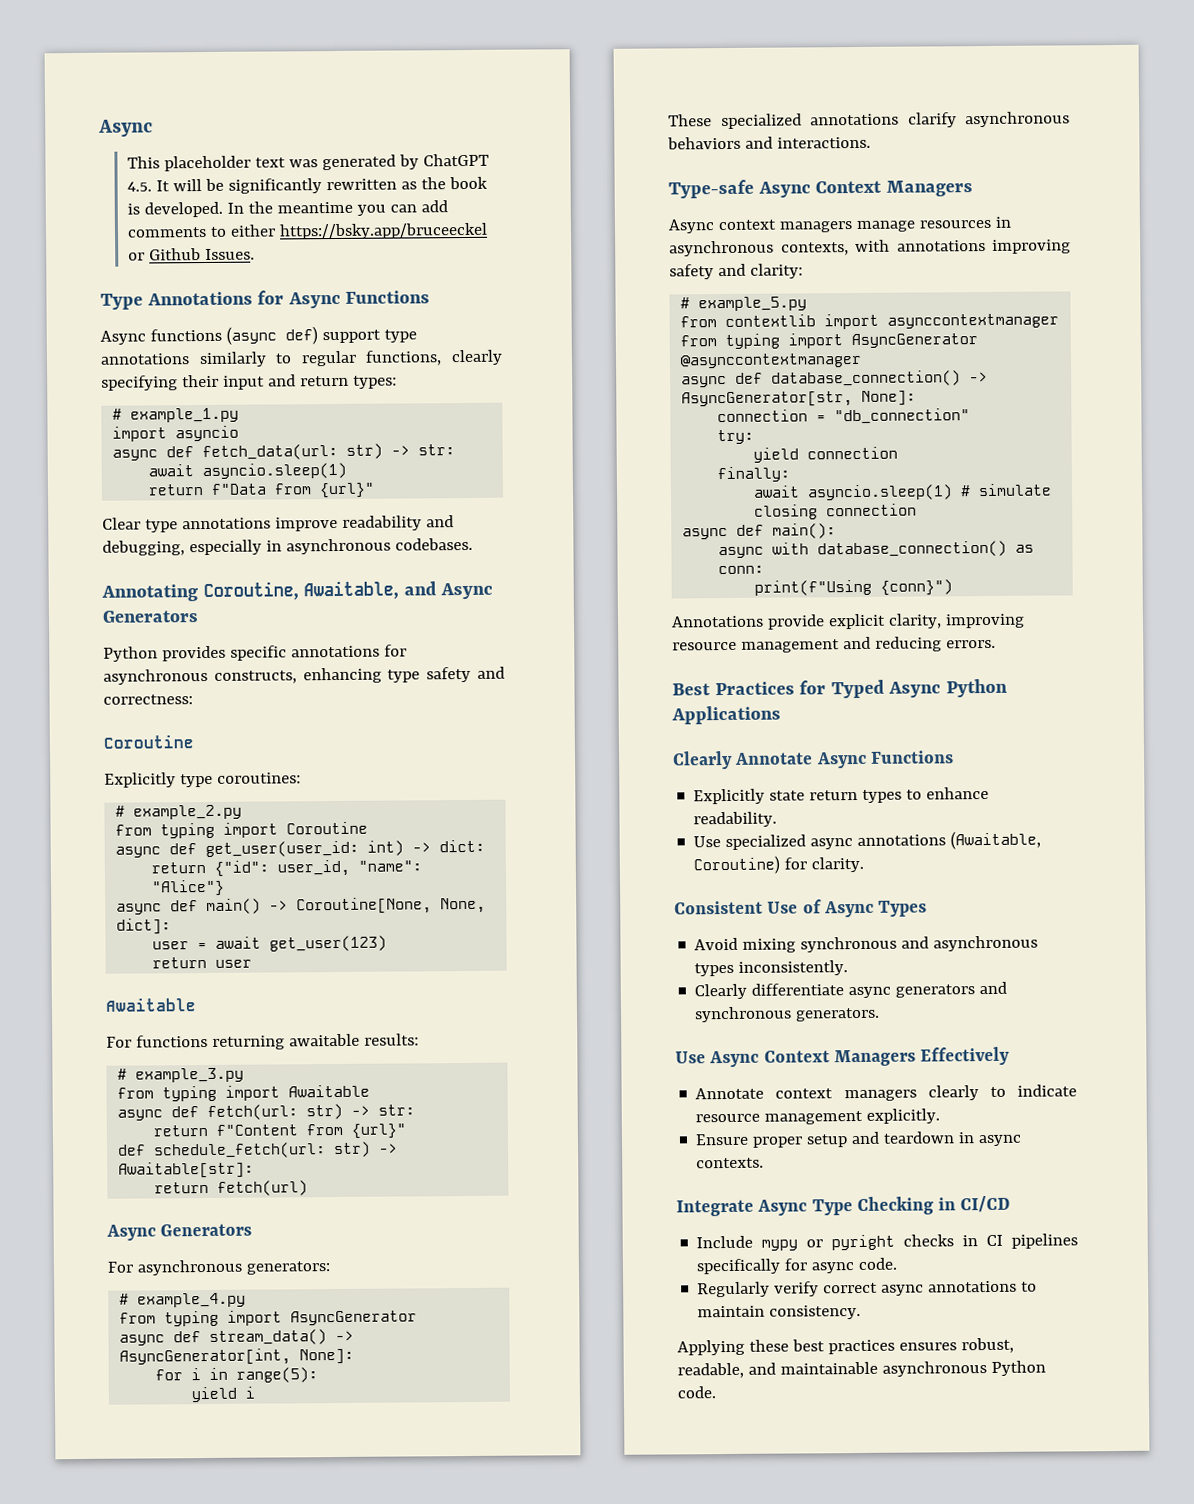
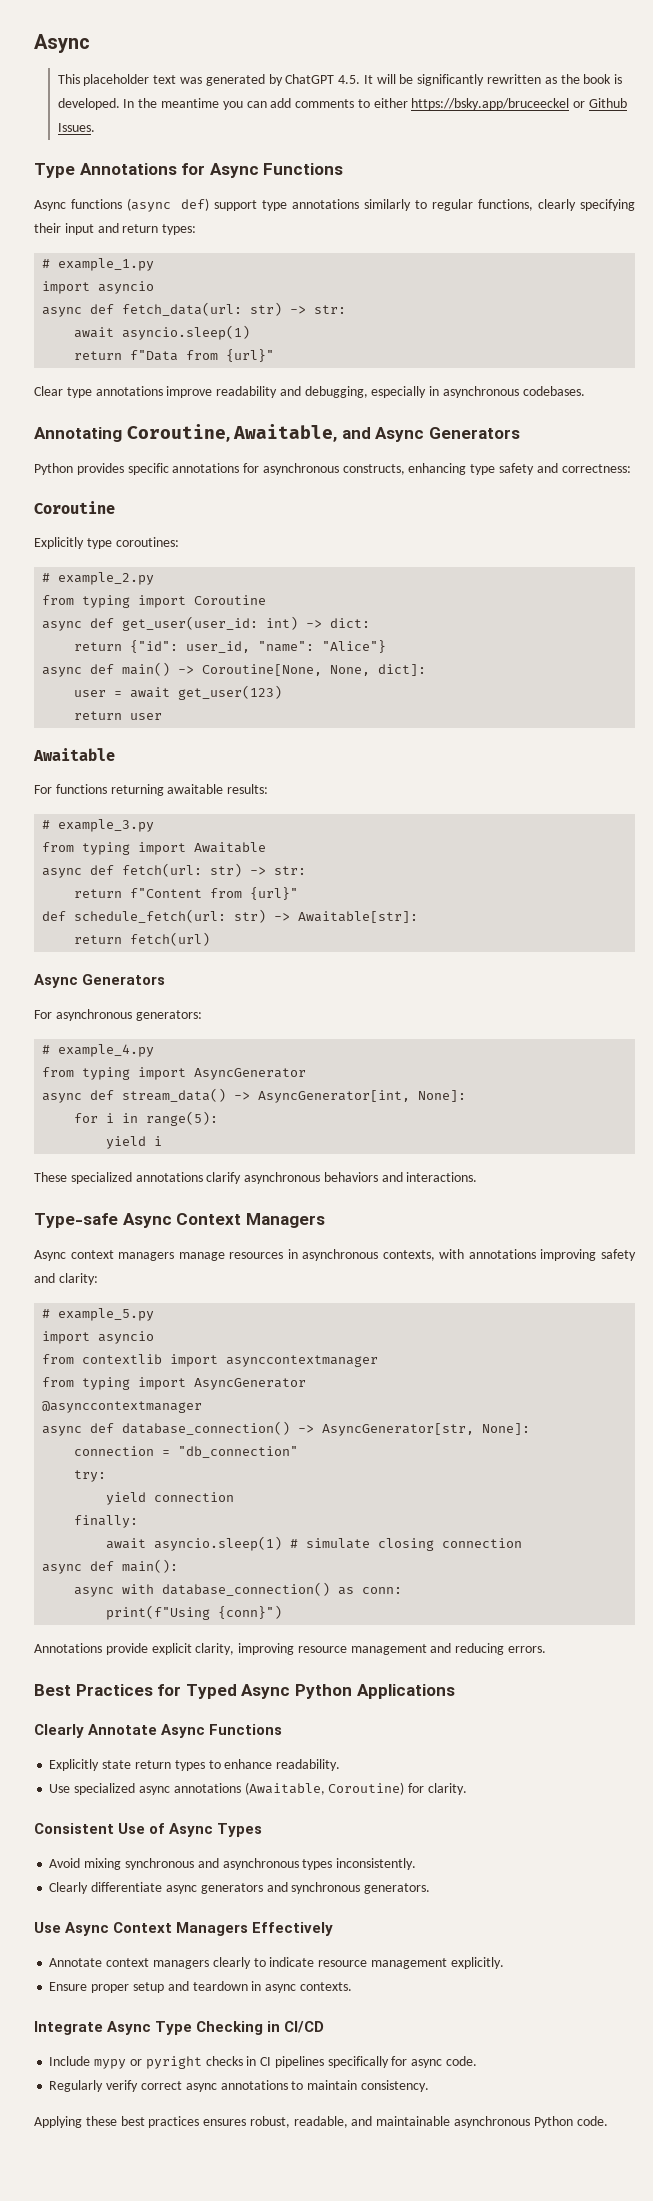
  # example_5.py
+ import asyncio

